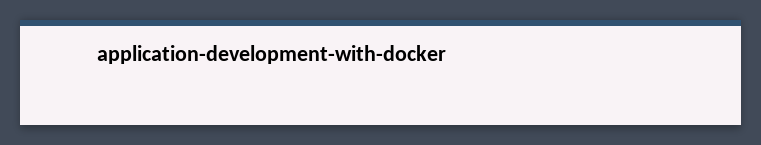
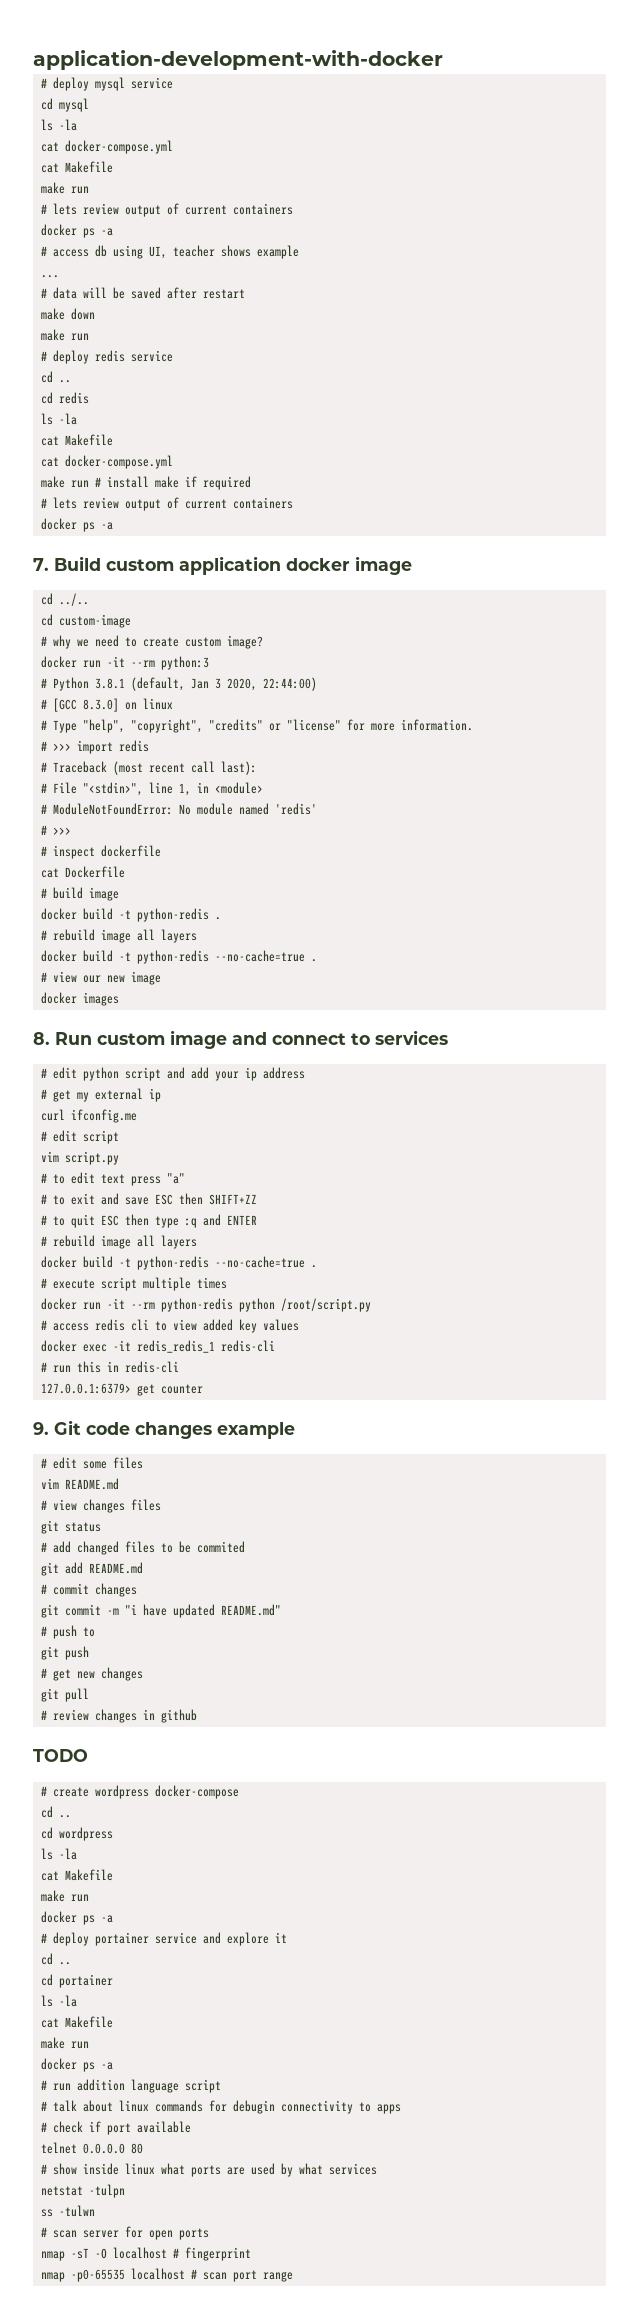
+ # deploy mysql service
+ cd mysql
+ ls -la
+ cat docker-compose.yml
+ cat Makefile
+ make run
+ # lets review output of current containers
+ docker ps -a
+ # access db using UI, teacher shows example
+ ...
+ # data will be saved after restart
+ make down
+ make run
+ # deploy redis service
+ cd ..
+ cd redis
+ ls -la
+ cat Makefile
+ cat docker-compose.yml
+ make run # install make if required
+ # lets review output of current containers
+ docker ps -a
+ 7. Build custom application docker image
+ cd ../..
+ cd custom-image
+ # why we need to create custom image?
+ docker run -it --rm python:3
+ # Python 3.8.1 (default, Jan 3 2020, 22:44:00)
+ # [GCC 8.3.0] on linux
+ # Type "help", "copyright", "credits" or "license" for more information.
+ # >>> import redis
+ # Traceback (most recent call last):
+ # File "<stdin>", line 1, in <module>
+ # ModuleNotFoundError: No module named 'redis'
+ # >>>
+ # inspect dockerfile
+ cat Dockerfile
+ # build image
+ docker build -t python-redis .
+ # rebuild image all layers
+ docker build -t python-redis --no-cache=true .
+ # view our new image
+ docker images
+ 8. Run custom image and connect to services
+ # edit python script and add your ip address
+ # get my external ip
+ curl ifconfig.me
+ # edit script
+ vim script.py
+ # to edit text press "a"
+ # to exit and save ESC then SHIFT+ZZ
+ # to quit ESC then type :q and ENTER
+ # rebuild image all layers
+ docker build -t python-redis --no-cache=true .
+ # execute script multiple times
+ docker run -it --rm python-redis python /root/script.py
+ # access redis cli to view added key values
+ docker exec -it redis_redis_1 redis-cli
+ # run this in redis-cli
+ 127.0.0.1:6379> get counter
+ 9. Git code changes example
+ # edit some files
+ vim README.md
+ # view changes files
+ git status
+ # add changed files to be commited
+ git add README.md
+ # commit changes
+ git commit -m "i have updated README.md"
+ # push to
+ git push
+ # get new changes
+ git pull
+ # review changes in github
+ TODO
+ # create wordpress docker-compose
+ cd ..
+ cd wordpress
+ ls -la
+ cat Makefile
+ make run
+ docker ps -a
+ # deploy portainer service and explore it
+ cd ..
+ cd portainer
+ ls -la
+ cat Makefile
+ make run
+ docker ps -a
+ # run addition language script
+ # talk about linux commands for debugin connectivity to apps
+ # check if port available
+ telnet 0.0.0.0 80
+ # show inside linux what ports are used by what services
+ netstat -tulpn
+ ss -tulwn
+ # scan server for open ports
+ nmap -sT -O localhost # fingerprint
+ nmap -p0-65535 localhost # scan port range

